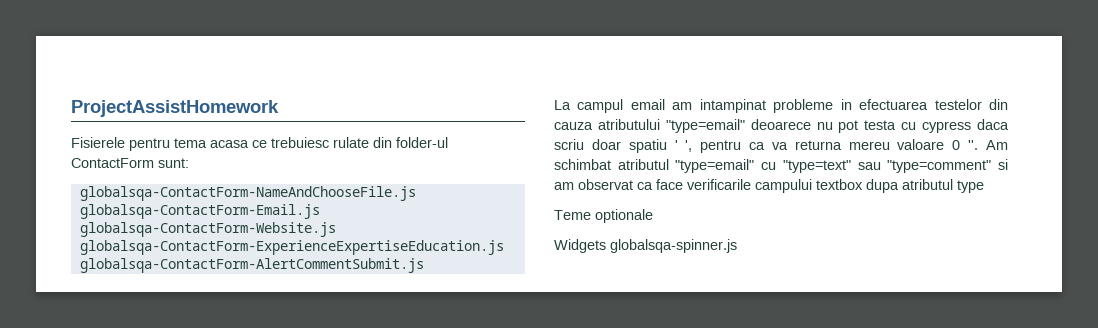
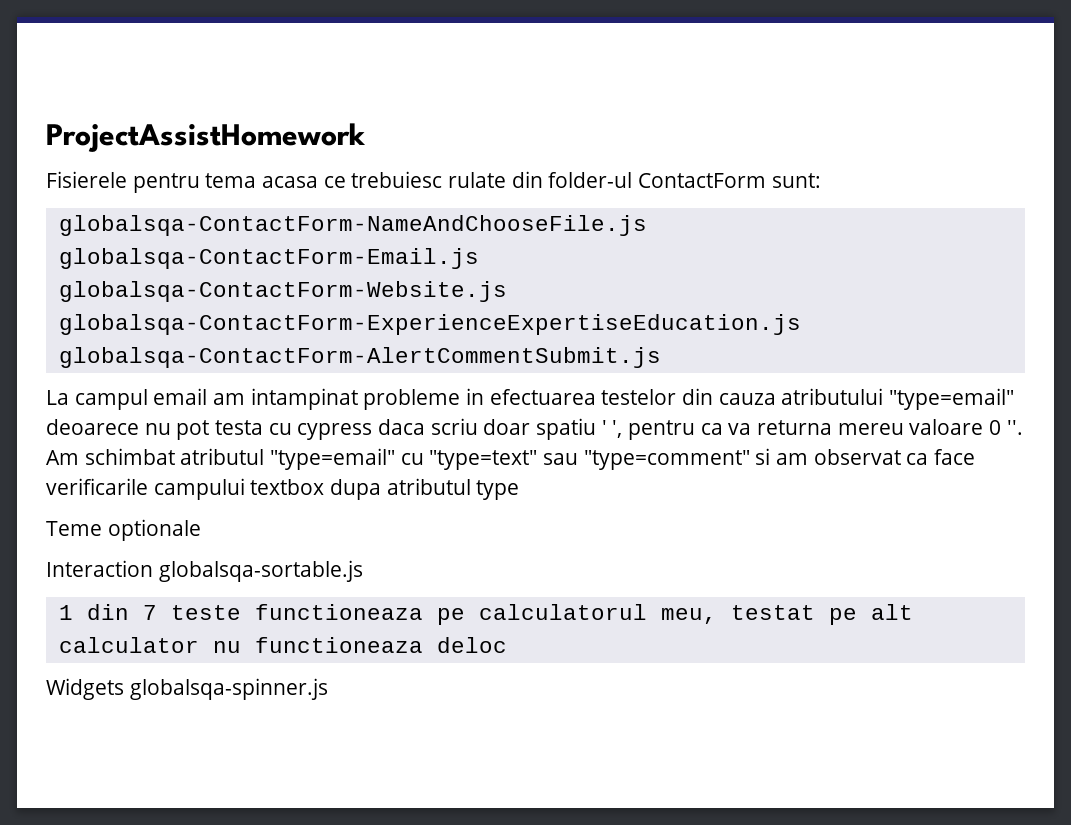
+ Interaction globalsqa-sortable.js
+ 1 din 7 teste functioneaza pe calculatorul meu, testat pe alt calculator nu functioneaza deloc

